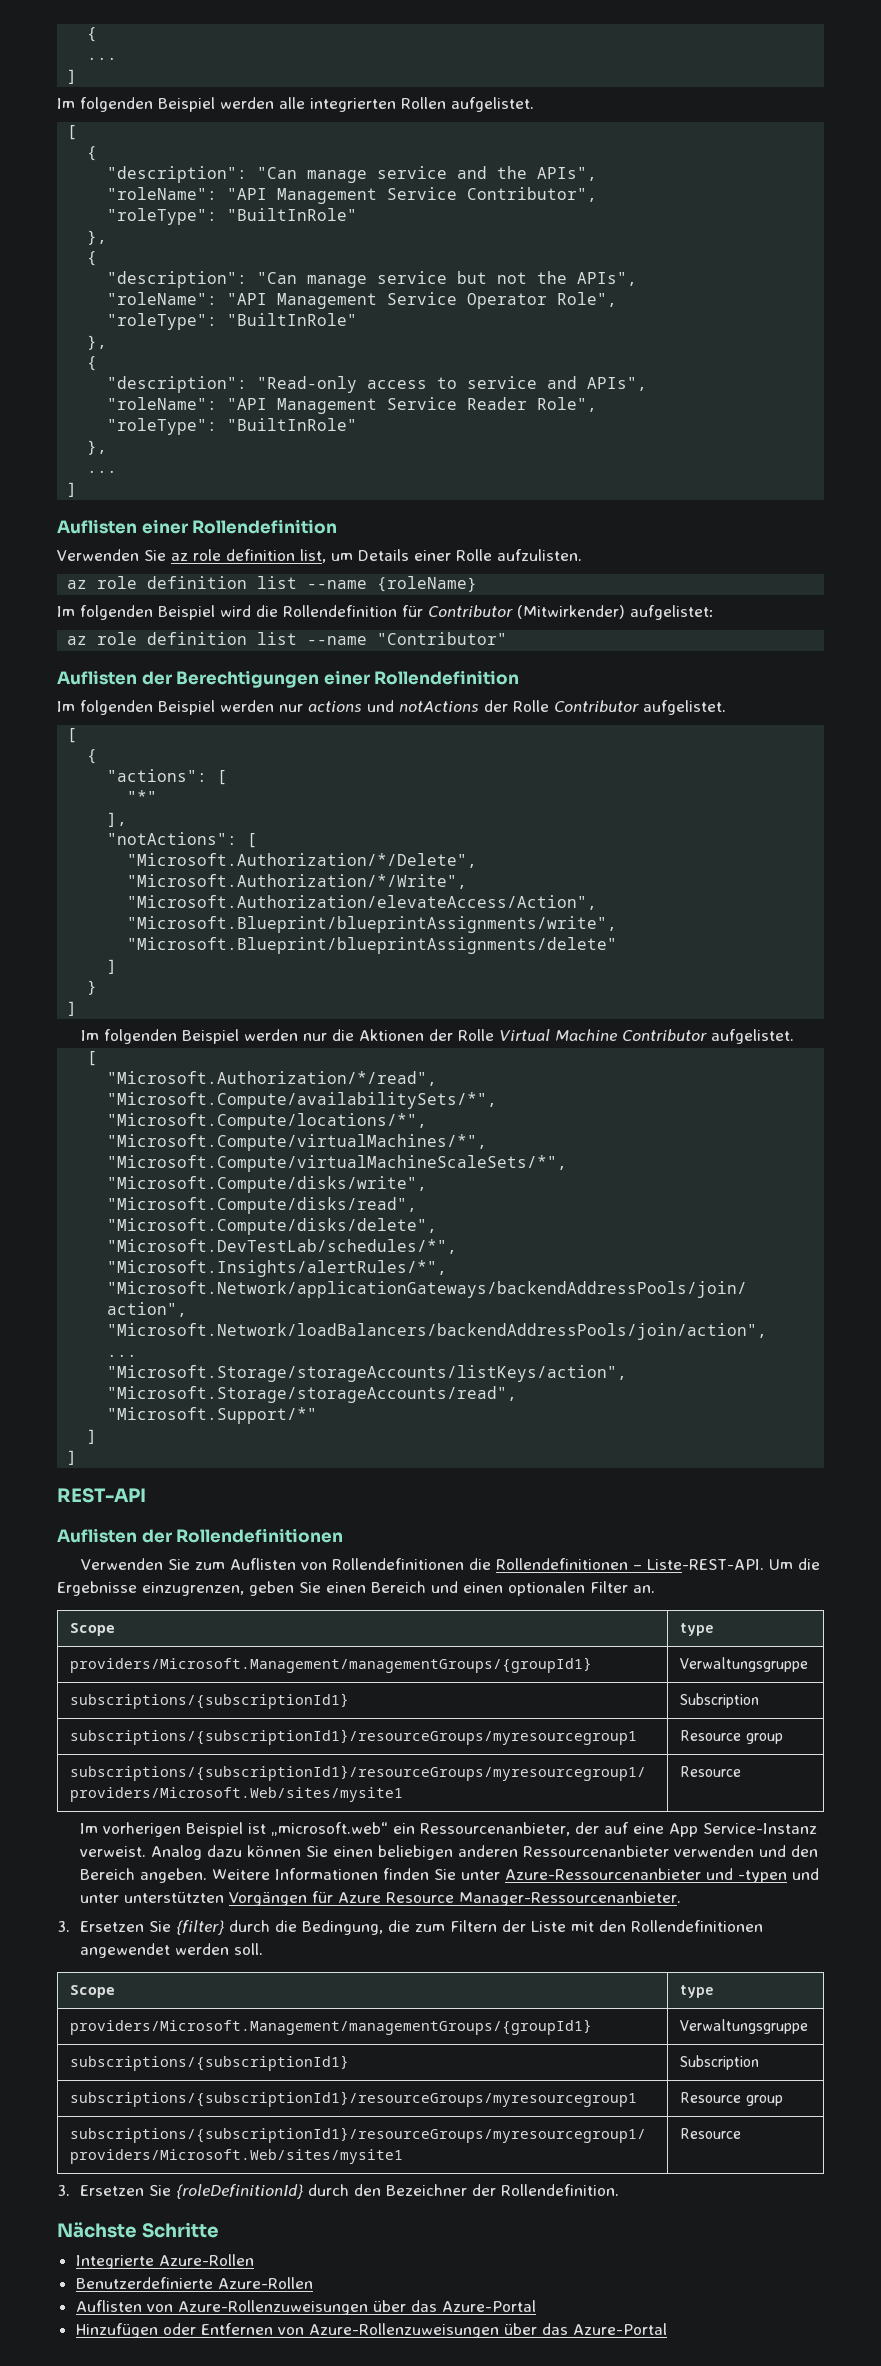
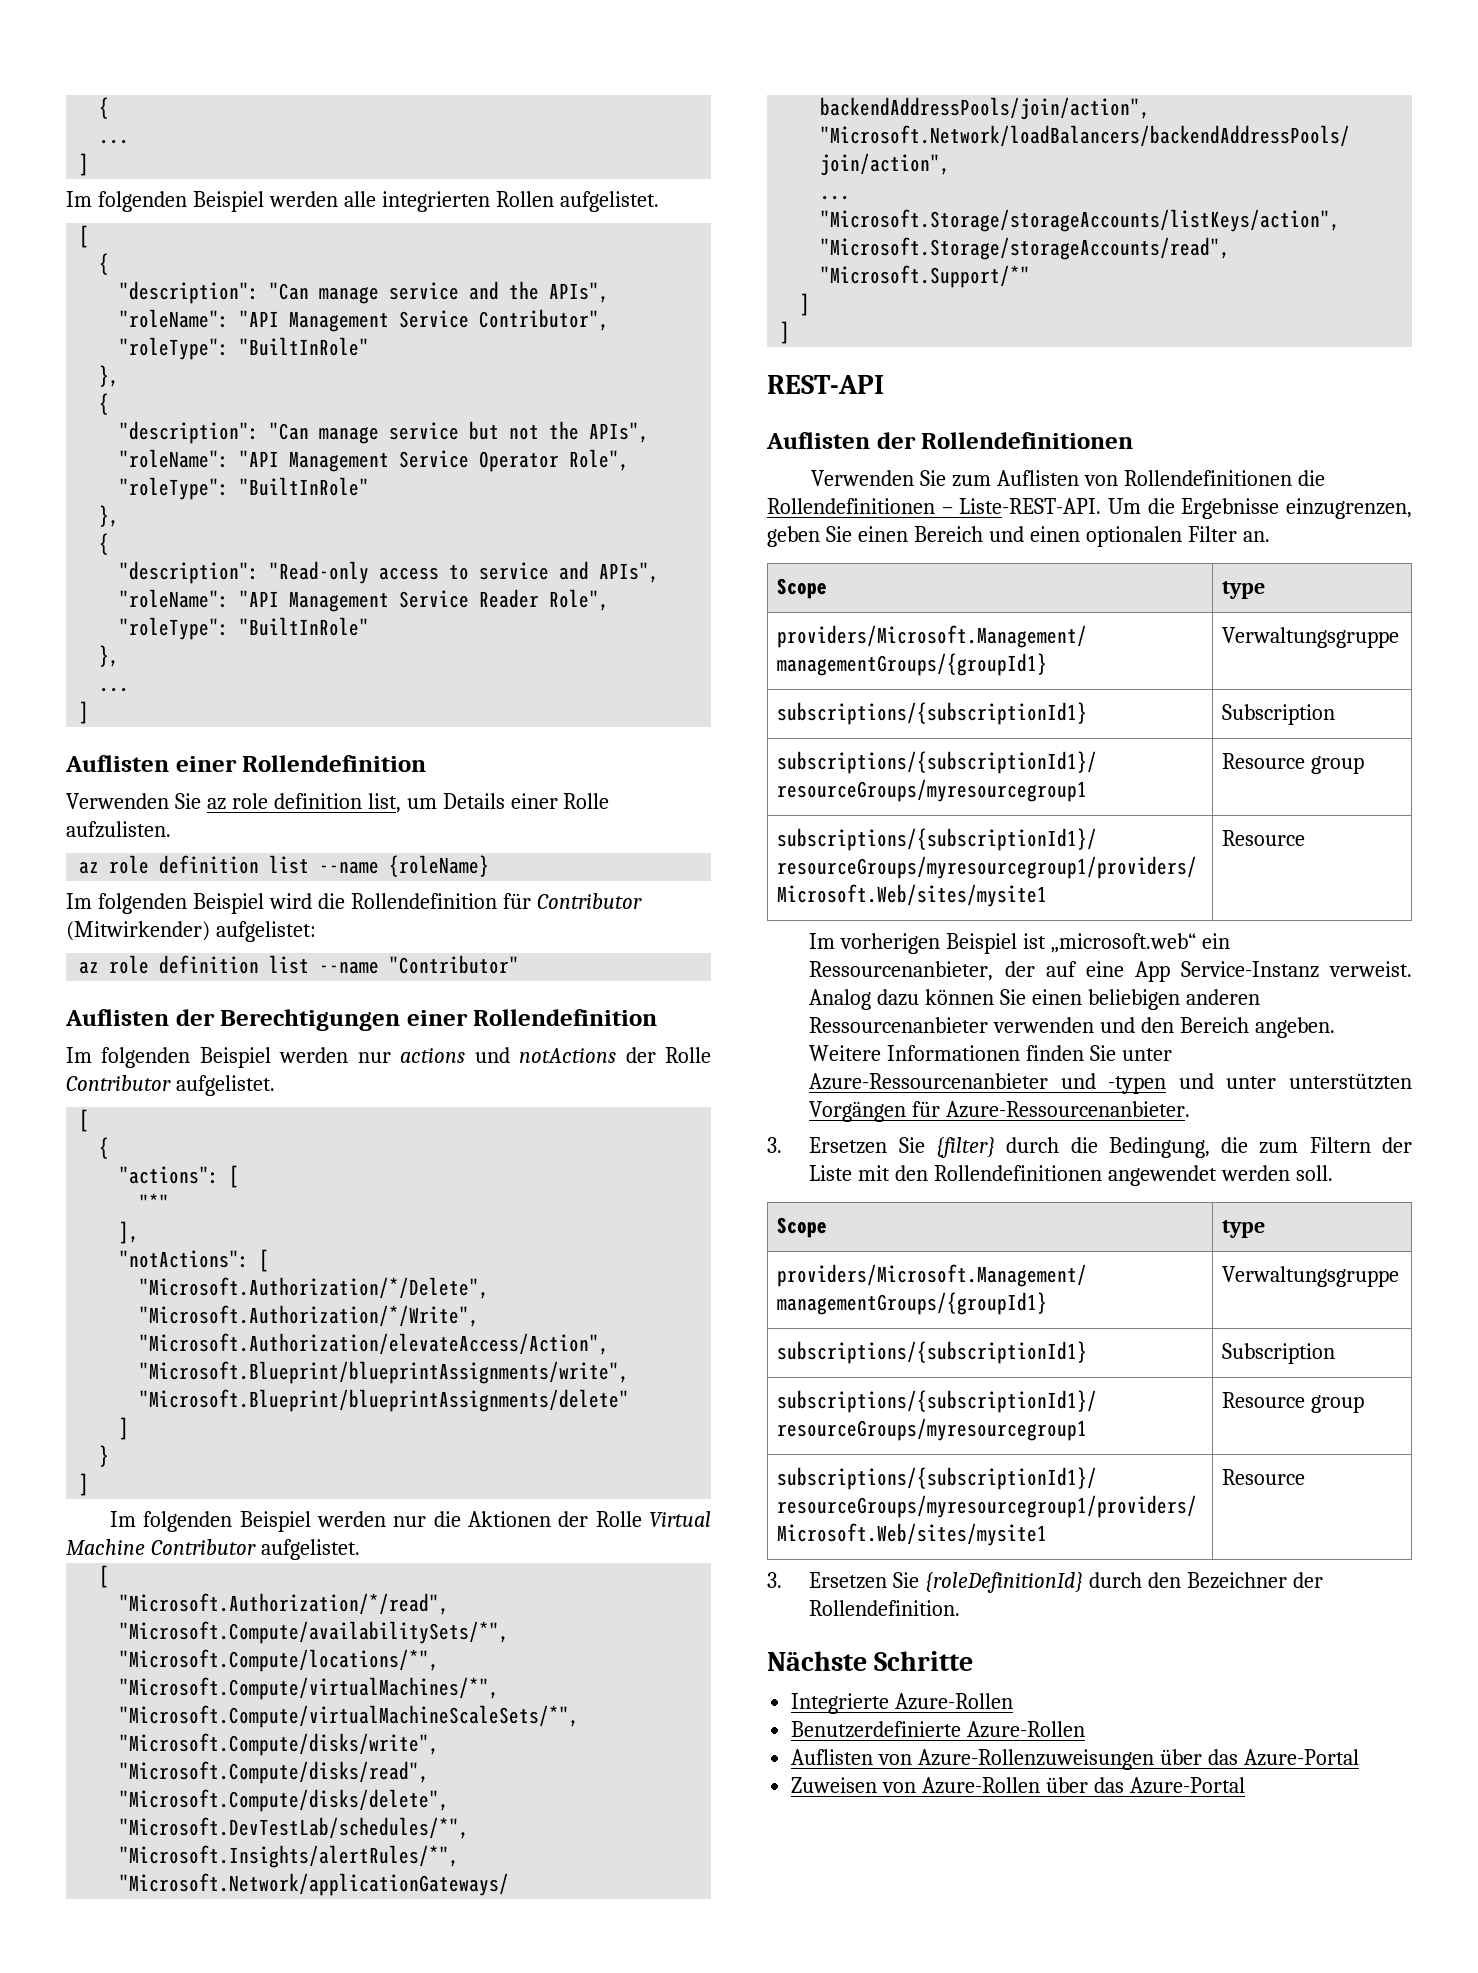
- Weitere Informationen finden Sie unter Azure-Ressourcenanbieter und -typen und unter unterstützten Vorgängen für Azure Resource Manager-Ressourcenanbieter.
+ Weitere Informationen finden Sie unter Azure-Ressourcenanbieter und -typen und unter unterstützten Vorgängen für Azure-Ressourcenanbieter.
- Hinzufügen oder Entfernen von Azure-Rollenzuweisungen über das Azure-Portal
+ Zuweisen von Azure-Rollen über das Azure-Portal

